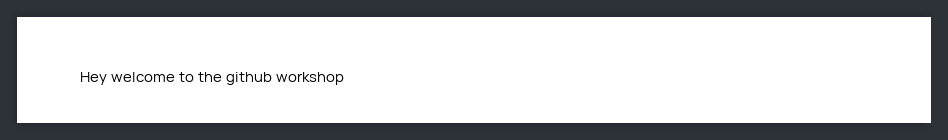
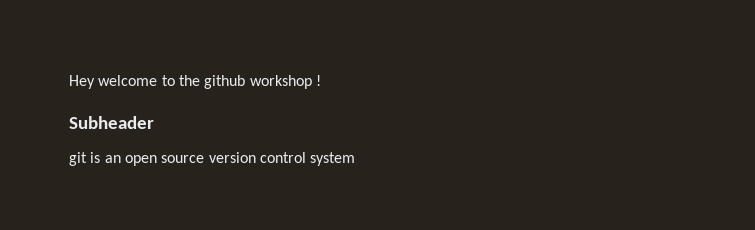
- Hey welcome to the github workshop
+ Hey welcome to the github workshop !
+ Subheader
+ git is an open source version control system

